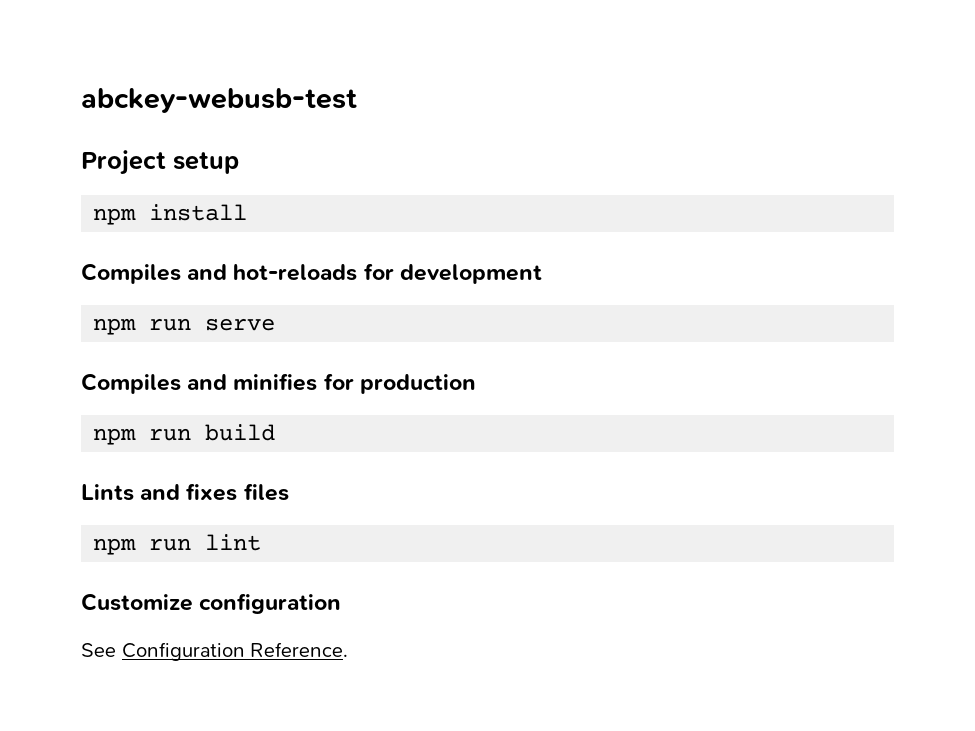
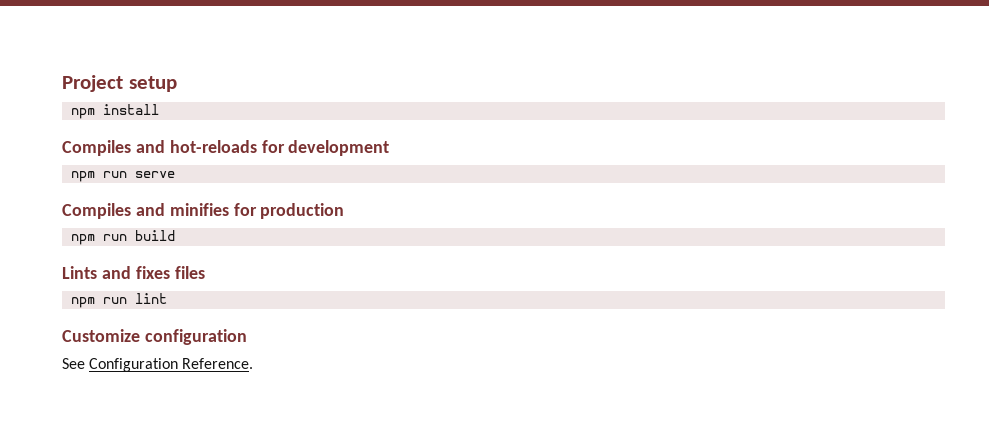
- abckey-webusb-test

